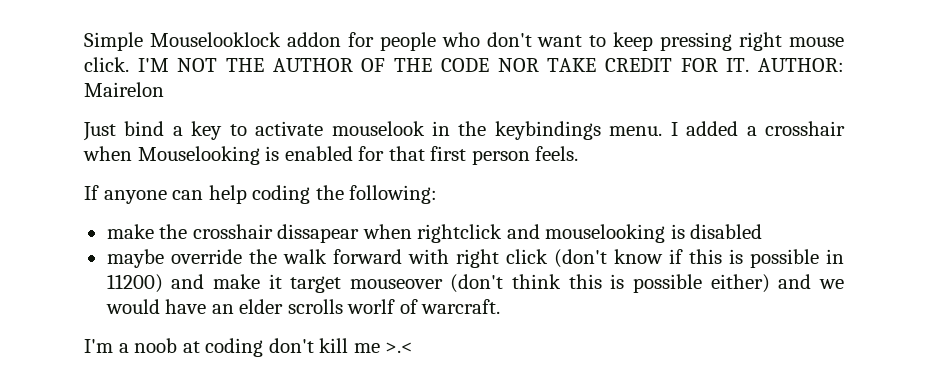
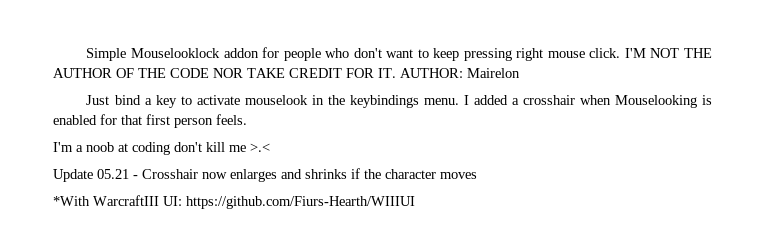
- If anyone can help coding the following:
- make the crosshair dissapear when rightclick and mouselooking is disabled
- maybe override the walk forward with right click (don't know if this is possible in 11200) and make it target mouseover (don't think this is possible either) and we would have an elder scrolls worlf of warcraft.
+ Update 05.21 - Crosshair now enlarges and shrinks if the character moves
+ *With WarcraftIII UI: https://github.com/Fiurs-Hearth/WIIIUI

